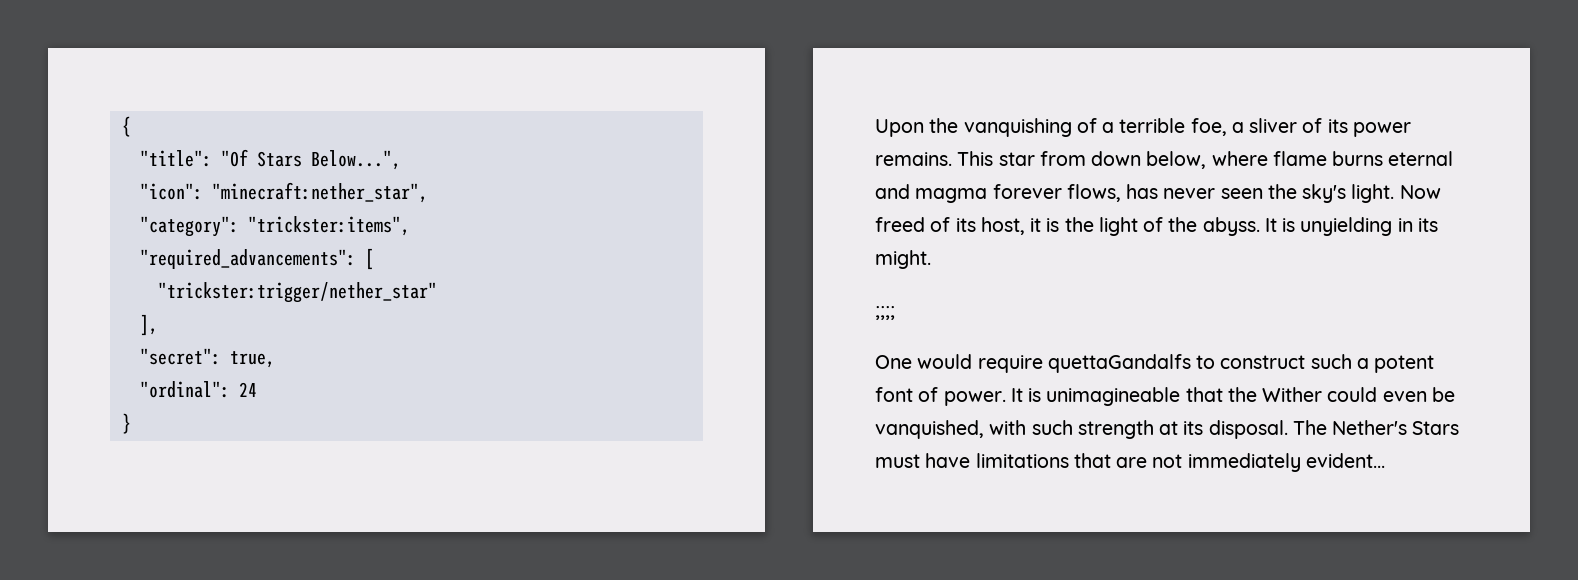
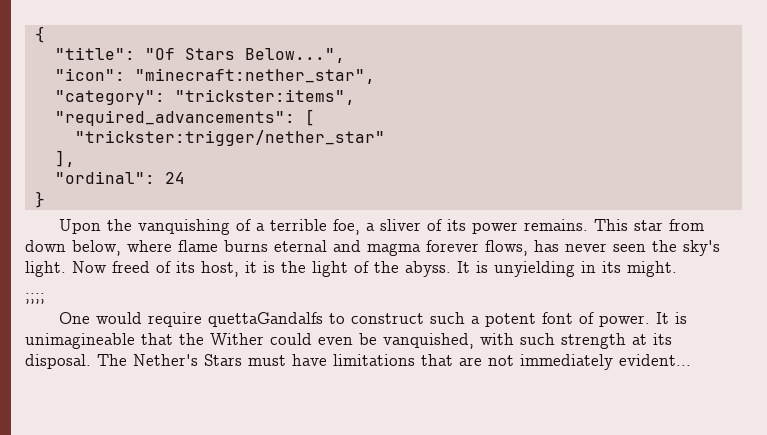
- "secret": true,

